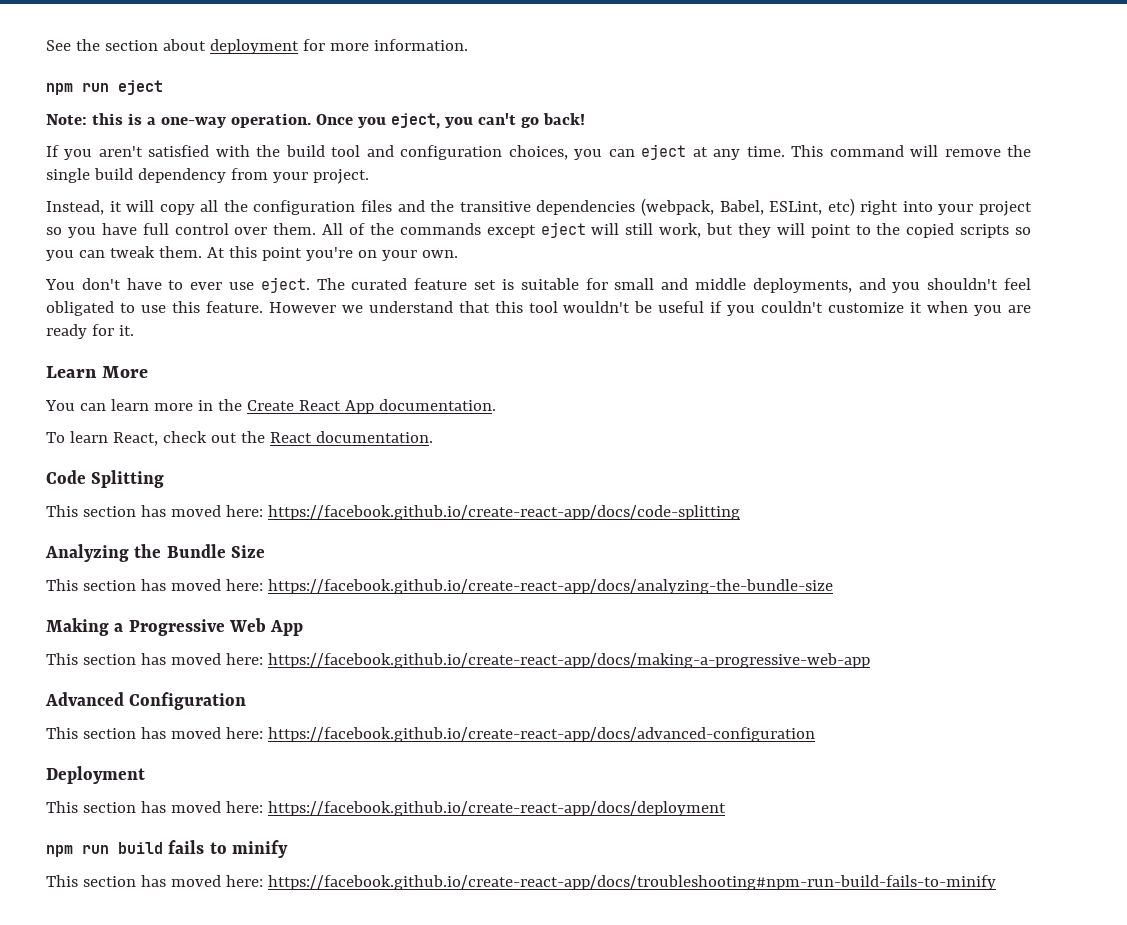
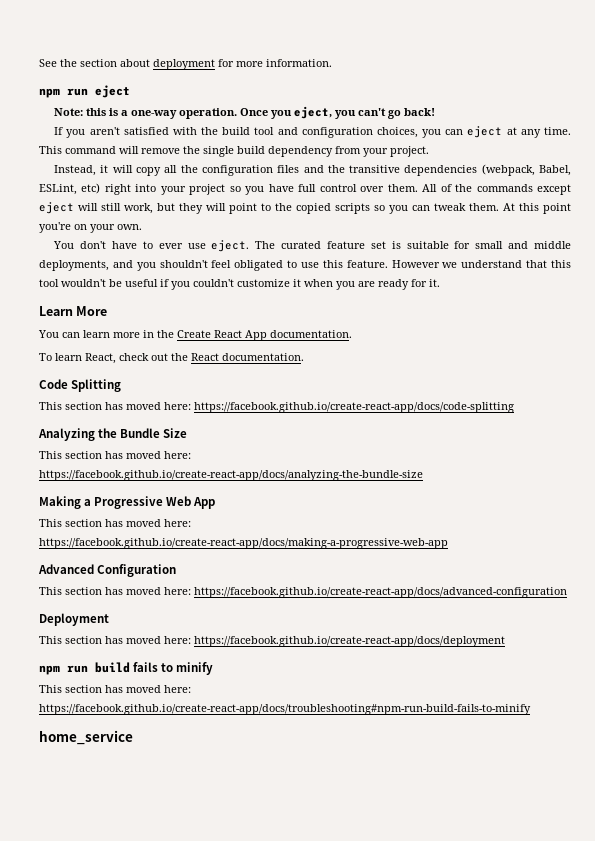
+ home_service

